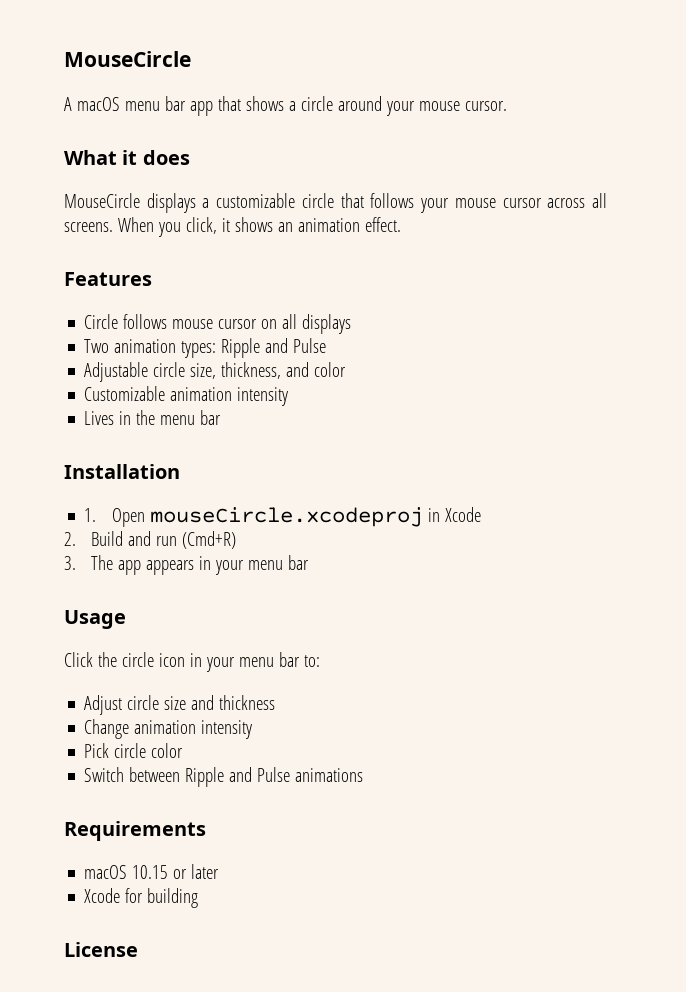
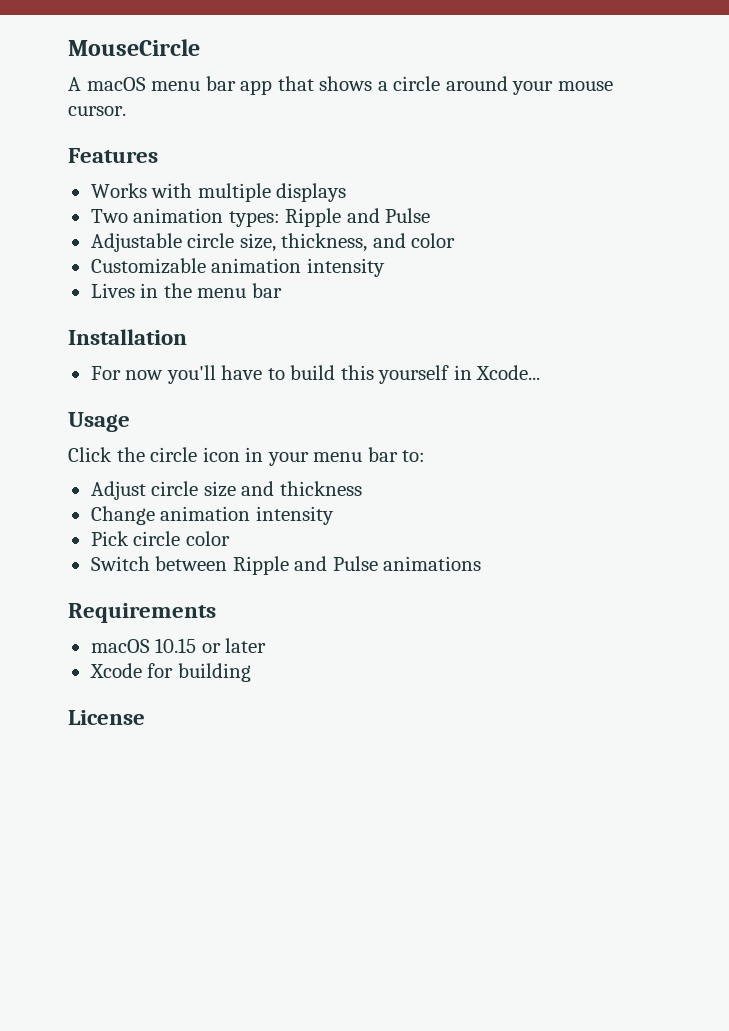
- What it does
- MouseCircle displays a customizable circle that follows your mouse cursor across all screens. When you click, it shows an animation effect.
  Features
- Circle follows mouse cursor on all displays
+ Works with multiple displays
- 1. Open mouseCircle.xcodeproj in Xcode
- 2. Build and run (Cmd+R)
- 3. The app appears in your menu bar
+ For now you'll have to build this yourself in Xcode...

